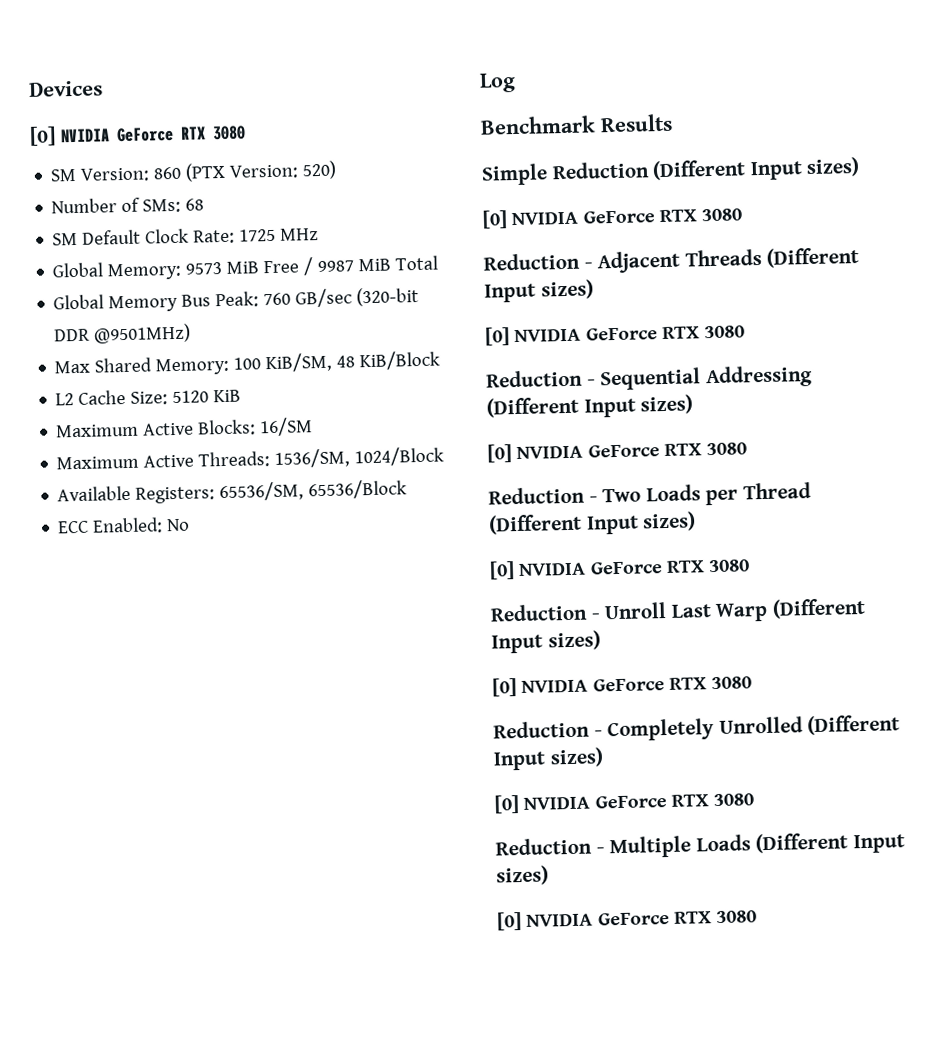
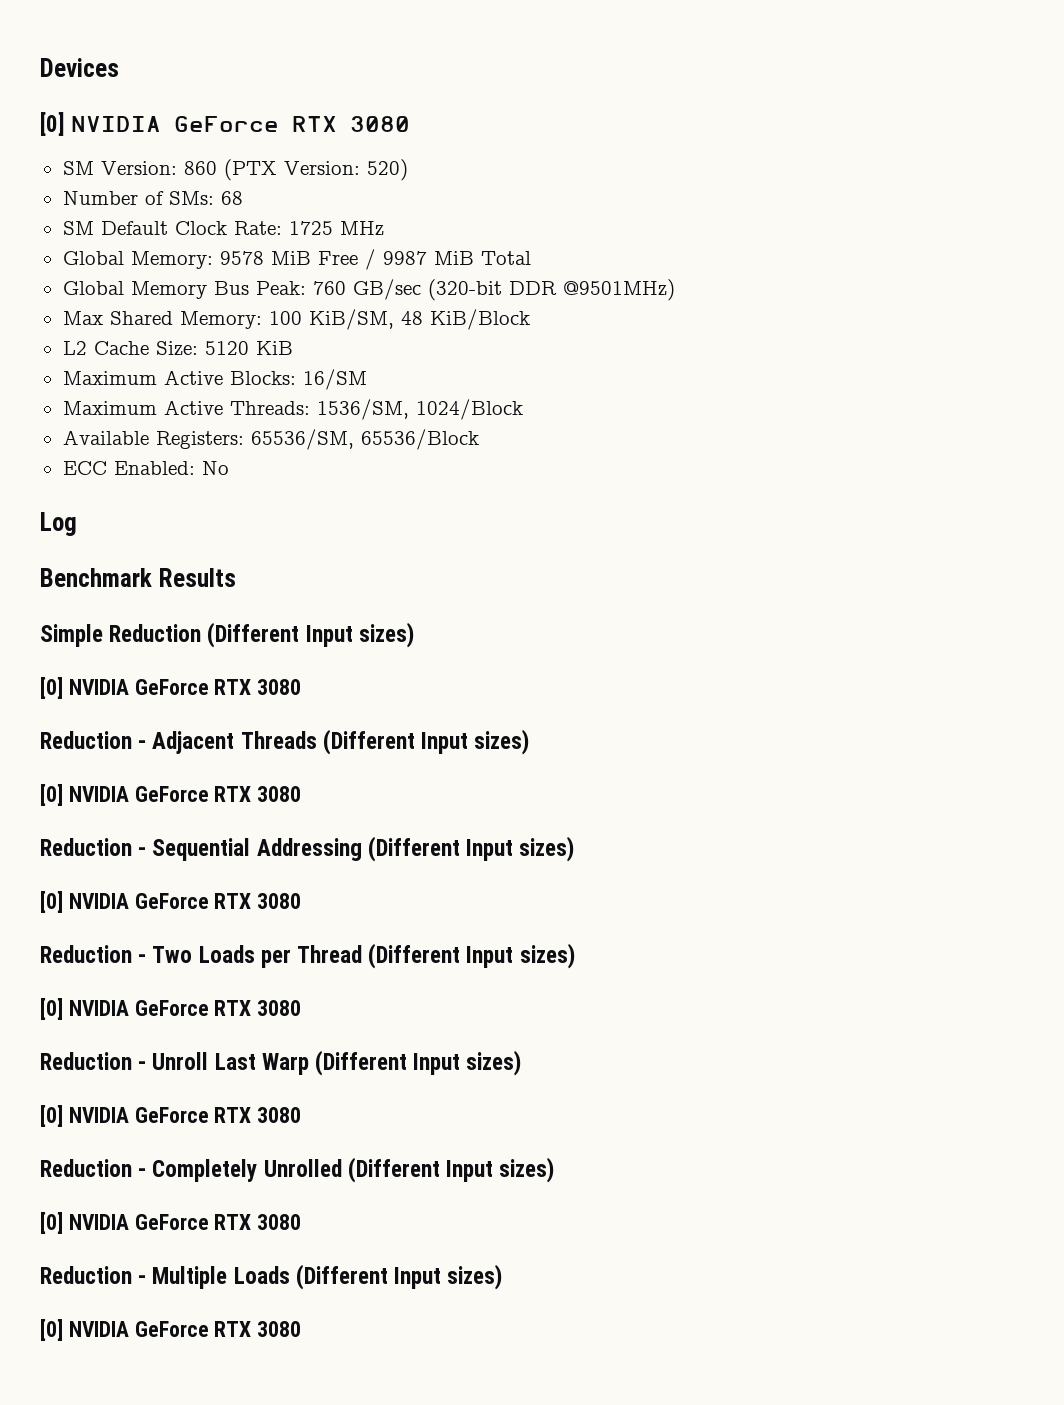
- Global Memory: 9573 MiB Free / 9987 MiB Total
+ Global Memory: 9578 MiB Free / 9987 MiB Total

